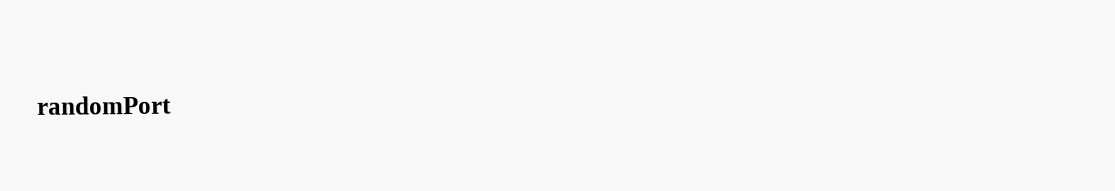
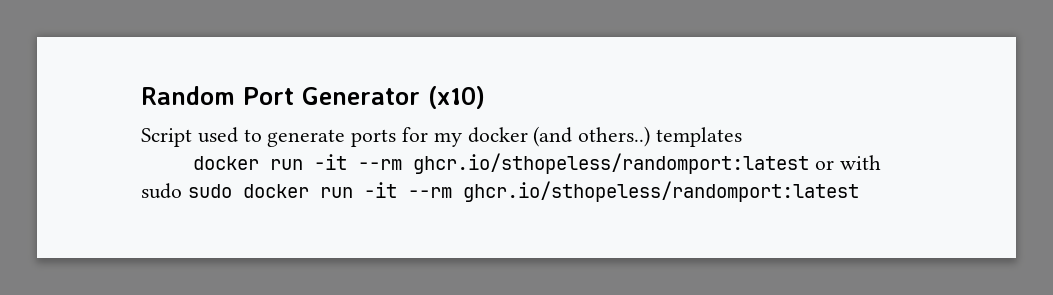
- randomPort
+ Random Port Generator (x10)
+ Script used to generate ports for my docker (and others..) templates
+ docker run -it --rm ghcr.io/sthopeless/randomport:latest or with sudo sudo docker run -it --rm ghcr.io/sthopeless/randomport:latest

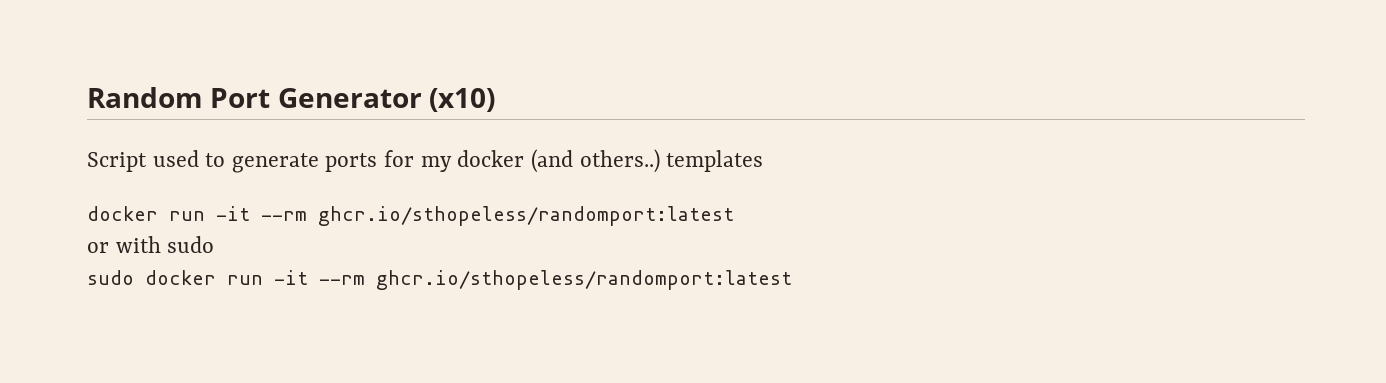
  Script used to generate ports for my docker (and others..) templates
- docker run -it --rm ghcr.io/sthopeless/randomport:latest or with sudo sudo docker run -it --rm ghcr.io/sthopeless/randomport:latest
+ docker run -it --rm ghcr.io/sthopeless/randomport:latest
+ or with sudo
+ sudo docker run -it --rm ghcr.io/sthopeless/randomport:latest

